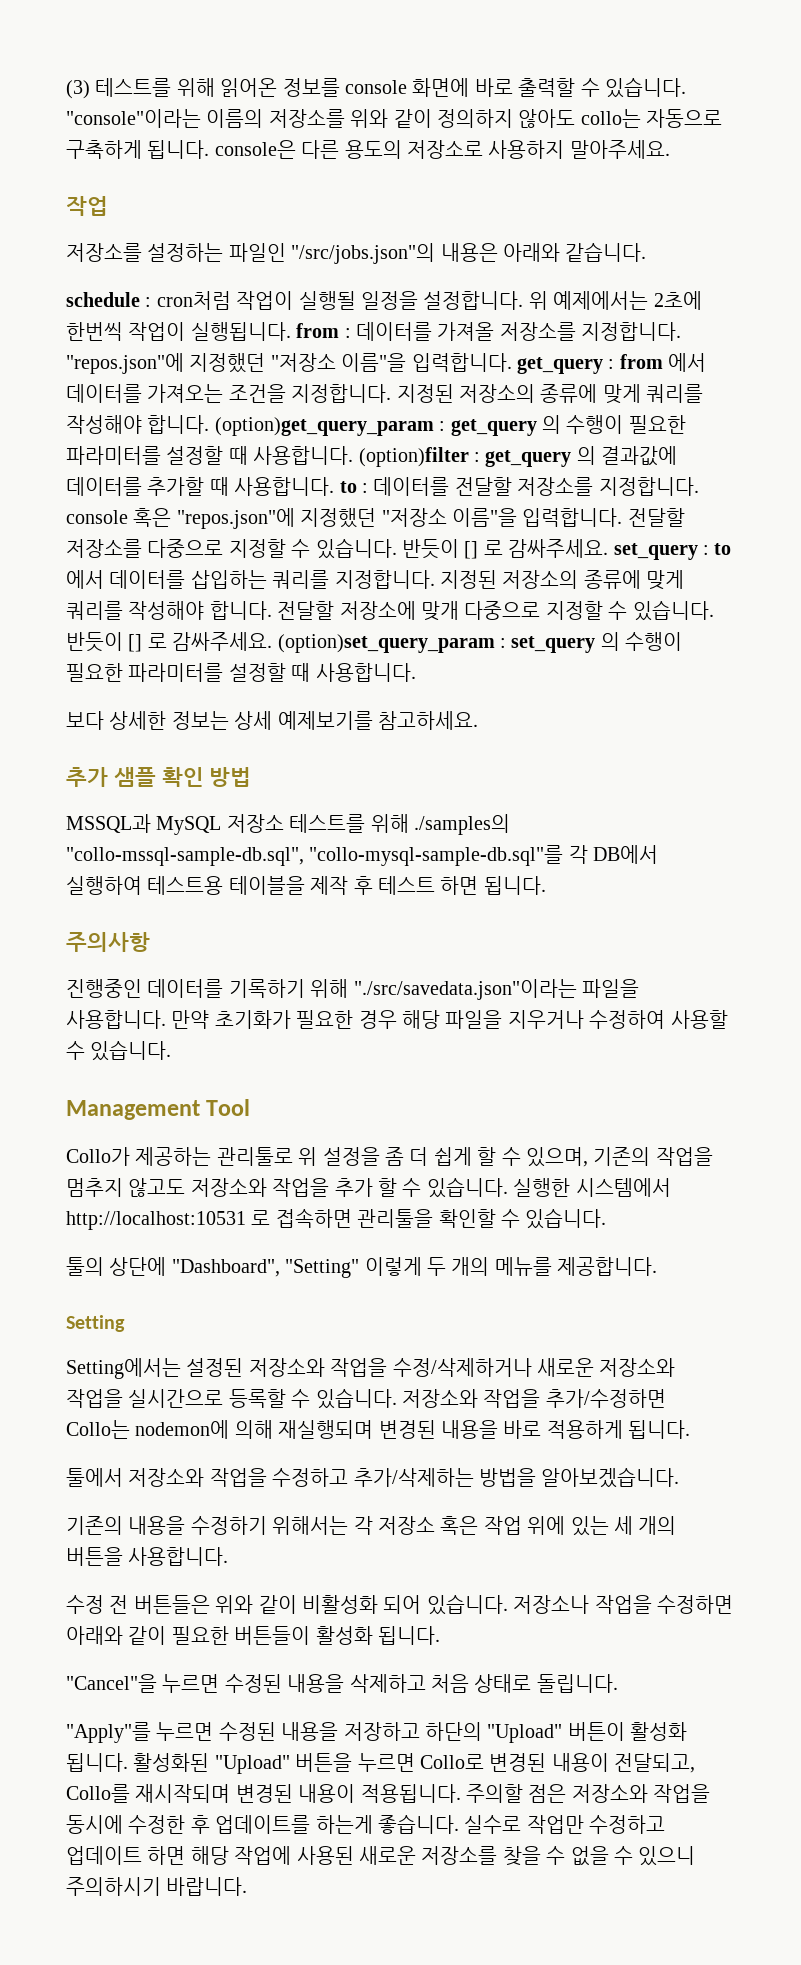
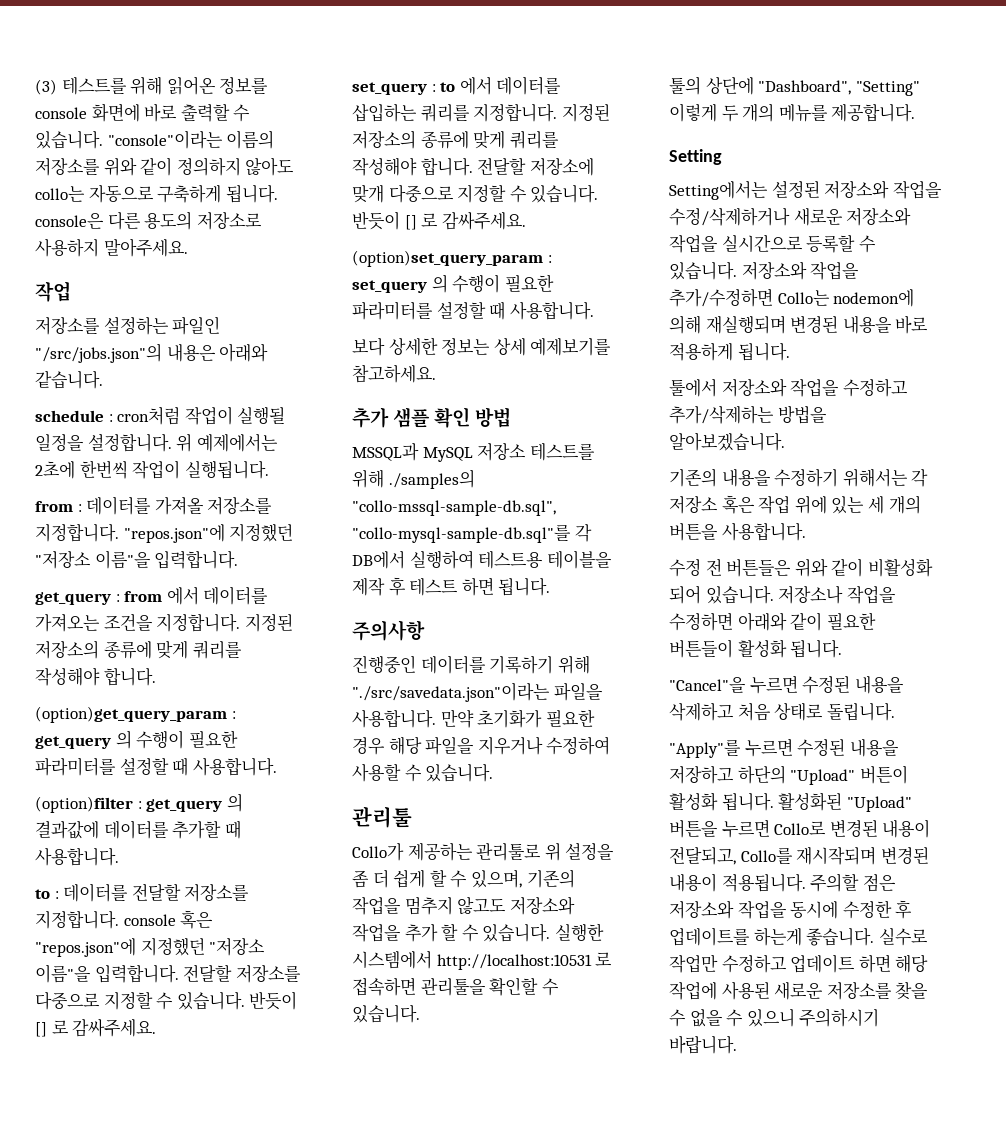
- 위 예제에서는 2초에 한번씩 작업이 실행됩니다. from : 데이터를 가져올 저장소를 지정합니다. "repos.json"에 지정했던 "저장소 이름"을 입력합니다. get_query : from 에서 데이터를 가져오는 조건을 지정합니다. 지정된 저장소의 종류에 맞게 쿼리를 작성해야 합니다. (option)get_query_param :
+ 위 예제에서는 2초에 한번씩 작업이 실행됩니다.
+ from : 데이터를 가져올 저장소를 지정합니다. "repos.json"에 지정했던 "저장소 이름"을 입력합니다.
+ get_query : from 에서 데이터를 가져오는 조건을 지정합니다. 지정된 저장소의 종류에 맞게 쿼리를 작성해야 합니다.
+ (option)get_query_param :
- get_query 의 수행이 필요한 파라미터를 설정할 때 사용합니다. (option)filter :
+ get_query 의 수행이 필요한 파라미터를 설정할 때 사용합니다.
+ (option)filter :
- get_query 의 결과값에 데이터를 추가할 때 사용합니다. to :
+ get_query 의 결과값에 데이터를 추가할 때 사용합니다.
+ to :
- 전달할 저장소를 다중으로 지정할 수 있습니다. 반듯이 [] 로 감싸주세요. set_query : to 에서 데이터를 삽입하는 쿼리를 지정합니다.
+ 전달할 저장소를 다중으로 지정할 수 있습니다. 반듯이 [] 로 감싸주세요.
+ set_query : to 에서 데이터를 삽입하는 쿼리를 지정합니다.
- 전달할 저장소에 맞개 다중으로 지정할 수 있습니다. 반듯이 [] 로 감싸주세요. (option)set_query_param : set_query 의 수행이 필요한 파라미터를 설정할 때 사용합니다.
+ 전달할 저장소에 맞개 다중으로 지정할 수 있습니다. 반듯이 [] 로 감싸주세요.
+ (option)set_query_param : set_query 의 수행이 필요한 파라미터를 설정할 때 사용합니다.
- Management Tool
+ 관리툴

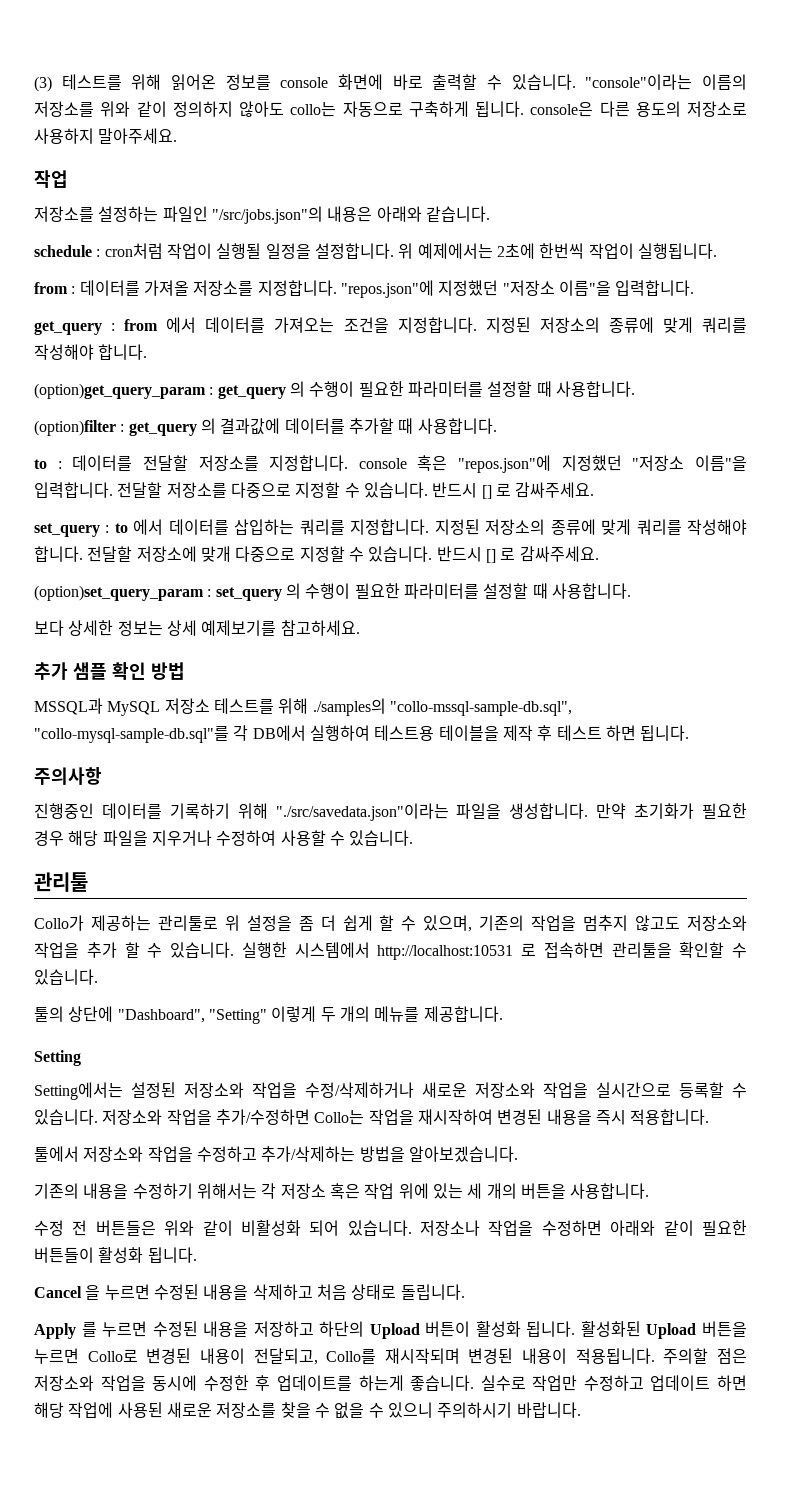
- 전달할 저장소를 다중으로 지정할 수 있습니다. 반듯이 [] 로 감싸주세요.
+ 전달할 저장소를 다중으로 지정할 수 있습니다. 반드시 [] 로 감싸주세요.
- 전달할 저장소에 맞개 다중으로 지정할 수 있습니다. 반듯이 [] 로 감싸주세요.
+ 전달할 저장소에 맞개 다중으로 지정할 수 있습니다. 반드시 [] 로 감싸주세요.
- 진행중인 데이터를 기록하기 위해 "./src/savedata.json"이라는 파일을 사용합니다.
+ 진행중인 데이터를 기록하기 위해 "./src/savedata.json"이라는 파일을 생성합니다.
- 저장소와 작업을 추가/수정하면 Collo는 nodemon에 의해 재실행되며 변경된 내용을 바로 적용하게 됩니다.
+ 저장소와 작업을 추가/수정하면 Collo는 작업을 재시작하여 변경된 내용을 즉시 적용합니다.
- "Cancel"을 누르면 수정된 내용을 삭제하고 처음 상태로 돌립니다.
+ Cancel 을 누르면 수정된 내용을 삭제하고 처음 상태로 돌립니다.
- "Apply"를 누르면 수정된 내용을 저장하고 하단의 "Upload" 버튼이 활성화 됩니다.
+ Apply 를 누르면 수정된 내용을 저장하고 하단의 Upload 버튼이 활성화 됩니다.
- 활성화된 "Upload" 버튼을 누르면 Collo로 변경된 내용이 전달되고, Collo를 재시작되며 변경된 내용이 적용됩니다.
+ 활성화된 Upload 버튼을 누르면 Collo로 변경된 내용이 전달되고, Collo를 재시작되며 변경된 내용이 적용됩니다.

